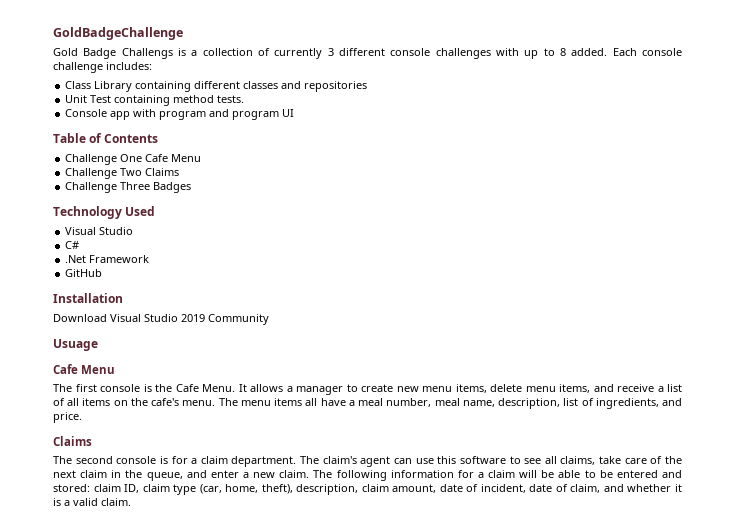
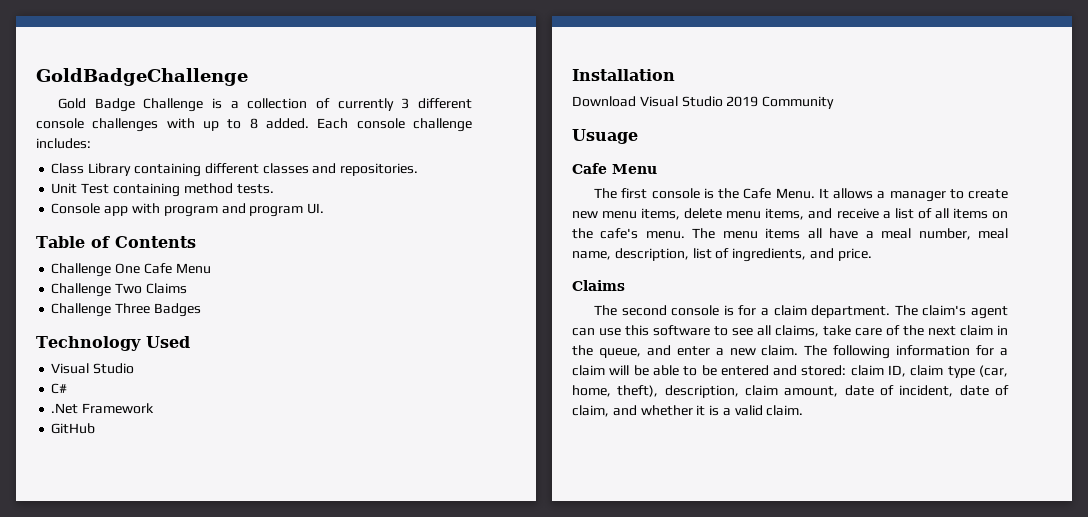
- Gold Badge Challengs is a collection of currently 3 different console challenges with up to 8 added.
+ Gold Badge Challenge is a collection of currently 3 different console challenges with up to 8 added.
- Class Library containing different classes and repositories
+ Class Library containing different classes and repositories.
- Console app with program and program UI
+ Console app with program and program UI.

